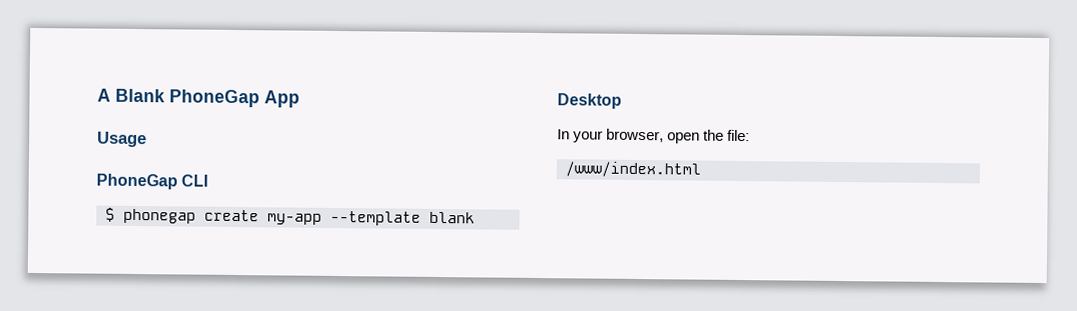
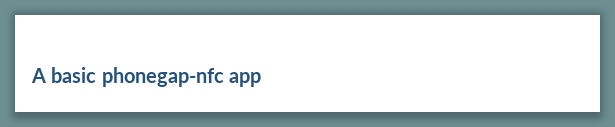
- A Blank PhoneGap App
- Usage
- PhoneGap CLI
- $ phonegap create my-app --template blank
- Desktop
- In your browser, open the file:
- /www/index.html
+ A basic phonegap-nfc app

